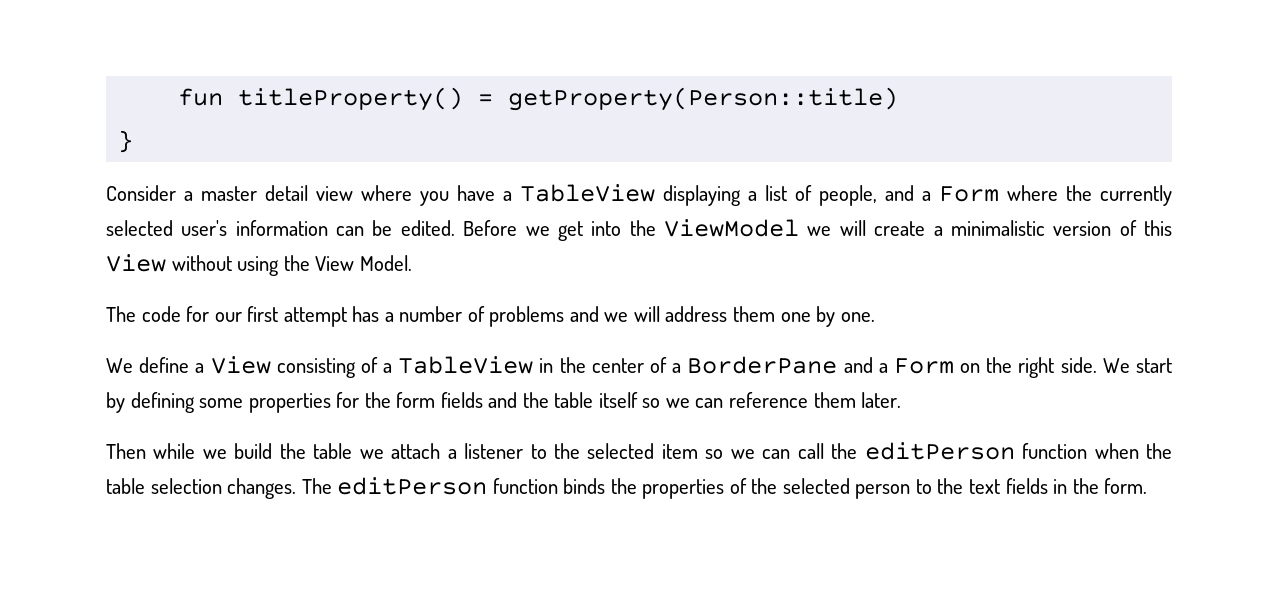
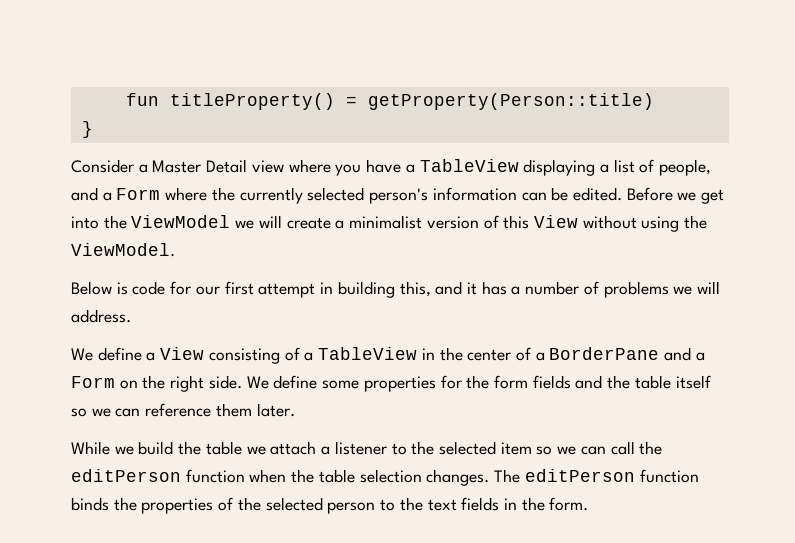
- Consider a master detail view where you have a TableView displaying a list of people, and a Form where the currently selected user's information can be edited.
+ Consider a Master Detail view where you have a TableView displaying a list of people, and a Form where the currently selected person's information can be edited.
- Before we get into the ViewModel we will create a minimalistic version of this View without using the View Model.
- The code for our first attempt has a number of problems and we will address them one by one.
+ Before we get into the ViewModel we will create a minimalist version of this View without using the ViewModel.
+ Below is code for our first attempt in building this, and it has a number of problems we will address.
- We start by defining some properties for the form fields and the table itself so we can reference them later.
+ We define some properties for the form fields and the table itself so we can reference them later.
- Then while we build the table we attach a listener to the selected item so we can call the editPerson function when the table selection changes.
+ While we build the table we attach a listener to the selected item so we can call the editPerson function when the table selection changes.

